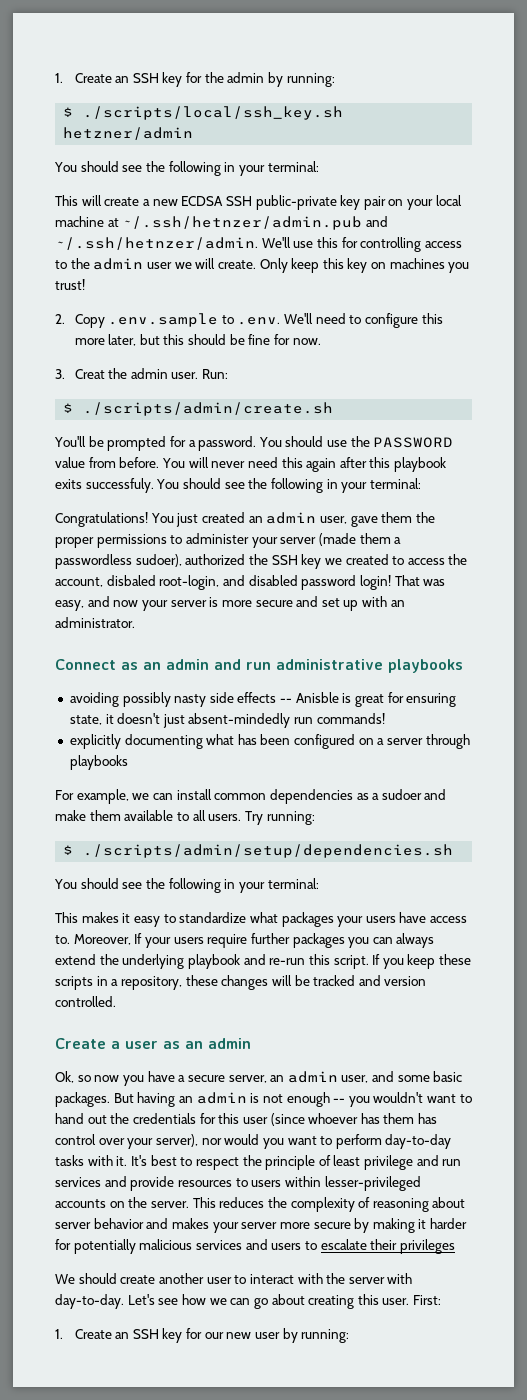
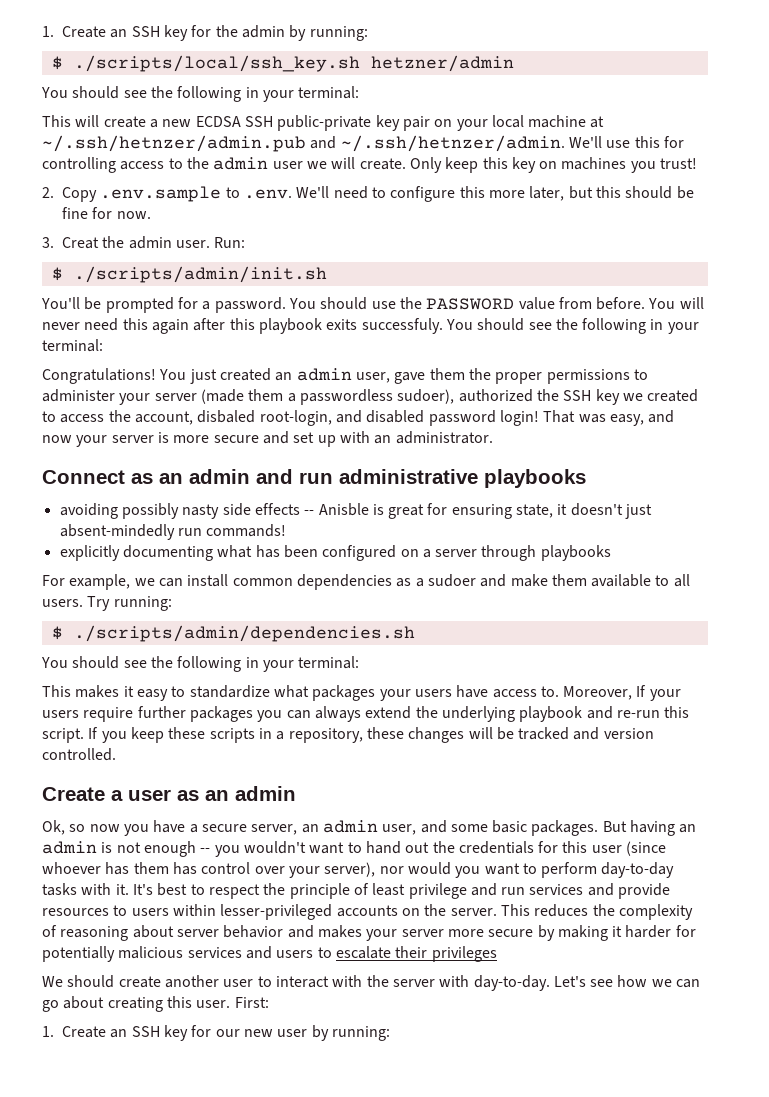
- $ ./scripts/admin/create.sh
+ $ ./scripts/admin/init.sh
- $ ./scripts/admin/setup/dependencies.sh
+ $ ./scripts/admin/dependencies.sh

